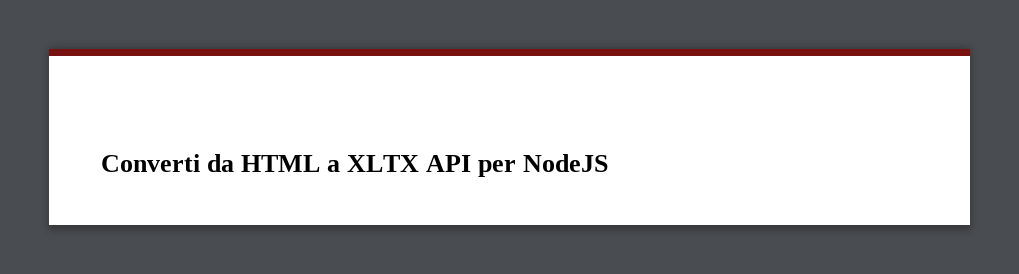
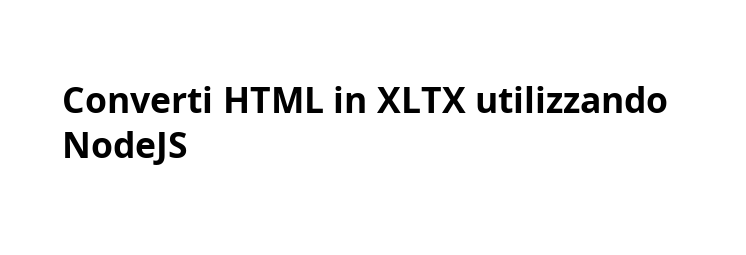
- Converti da HTML a XLTX API per NodeJS
+ Converti HTML in XLTX utilizzando NodeJS

